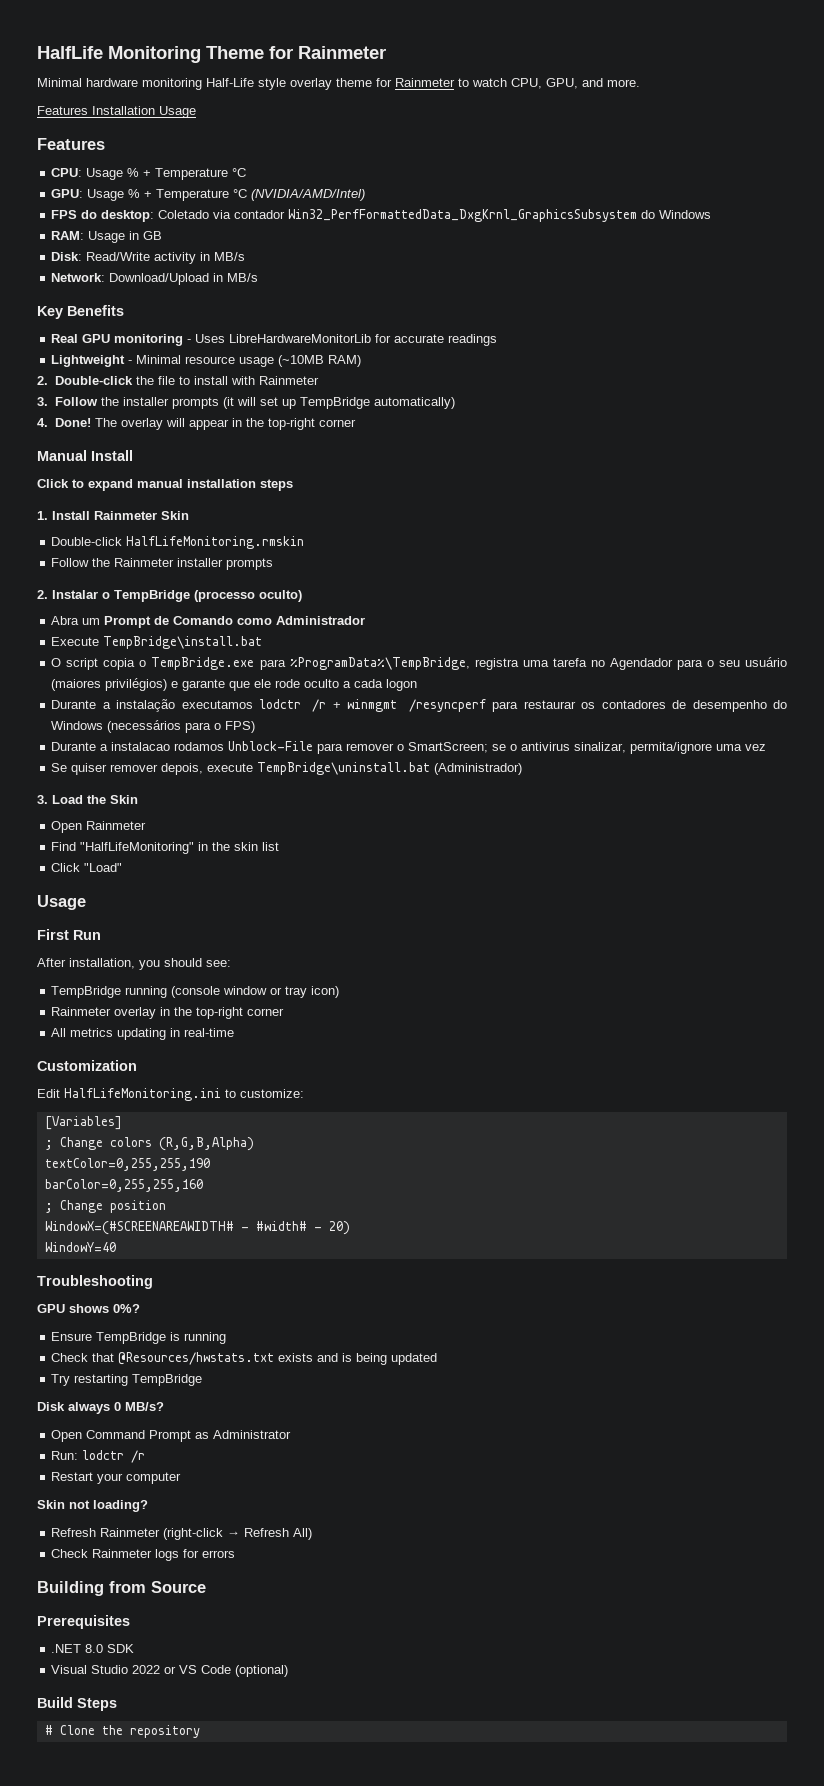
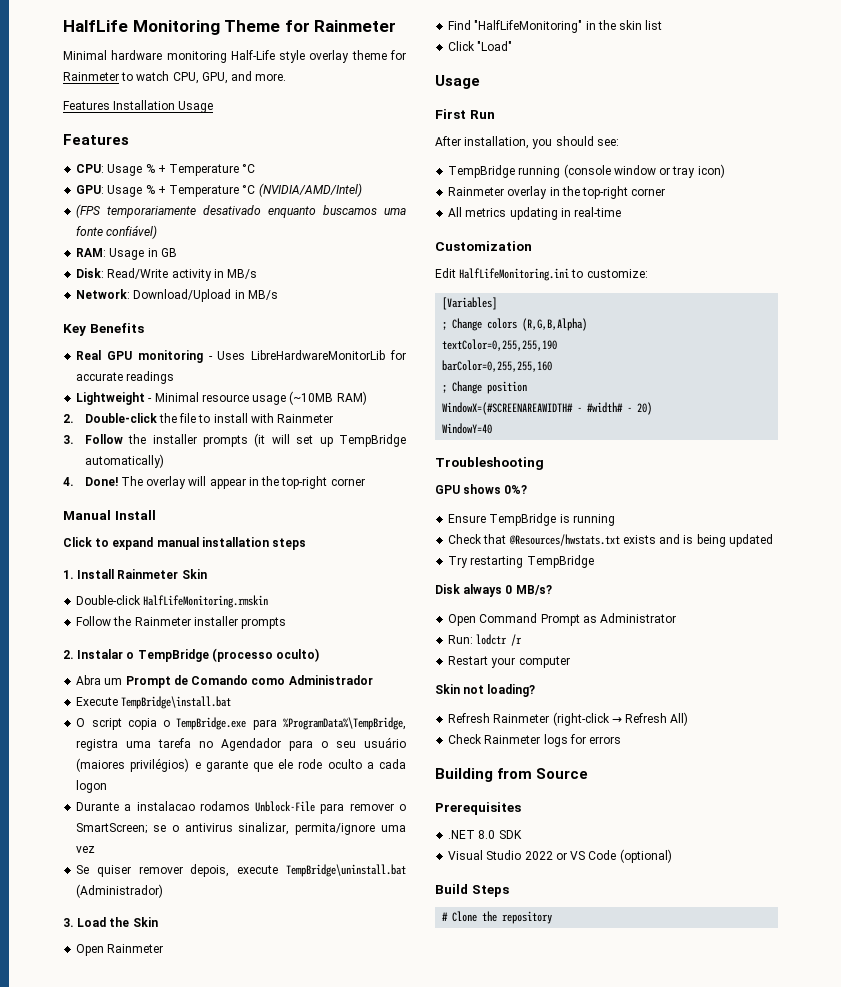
- FPS do desktop: Coletado via contador Win32_PerfFormattedData_DxgKrnl_GraphicsSubsystem do Windows
+ (FPS temporariamente desativado enquanto buscamos uma fonte confiável)
- Durante a instalação executamos lodctr /r + winmgmt /resyncperf para restaurar os contadores de desempenho do Windows (necessários para o FPS)

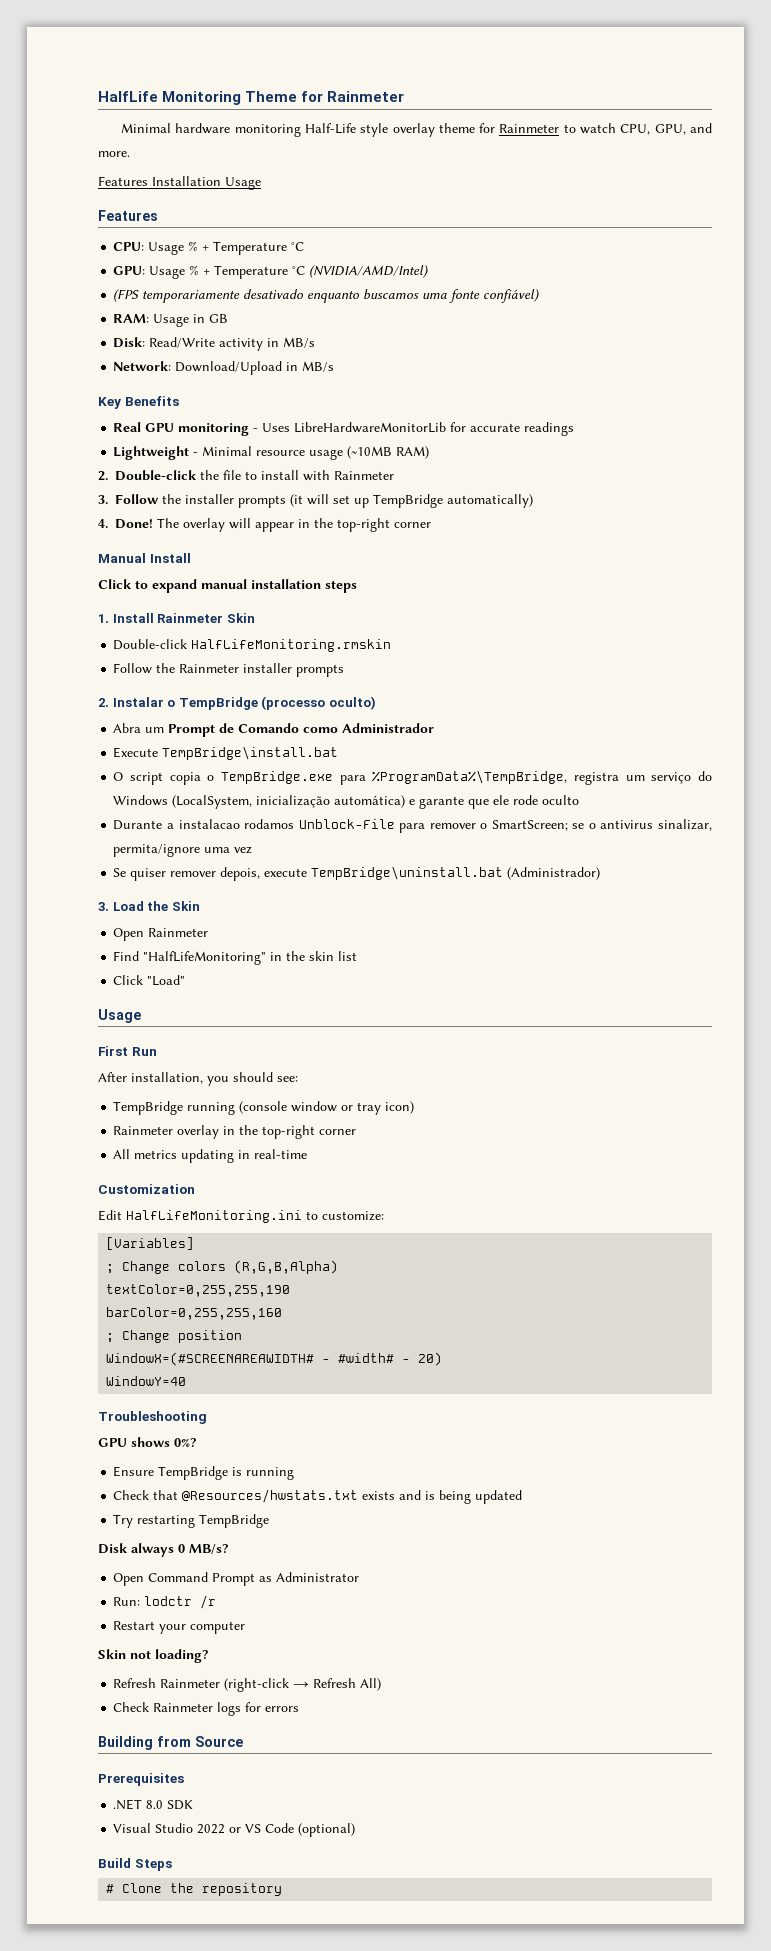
- O script copia o TempBridge.exe para %ProgramData%\TempBridge, registra uma tarefa no Agendador para o seu usuário (maiores privilégios) e garante que ele rode oculto a cada logon
+ O script copia o TempBridge.exe para %ProgramData%\TempBridge, registra um serviço do Windows (LocalSystem, inicialização automática) e garante que ele rode oculto

